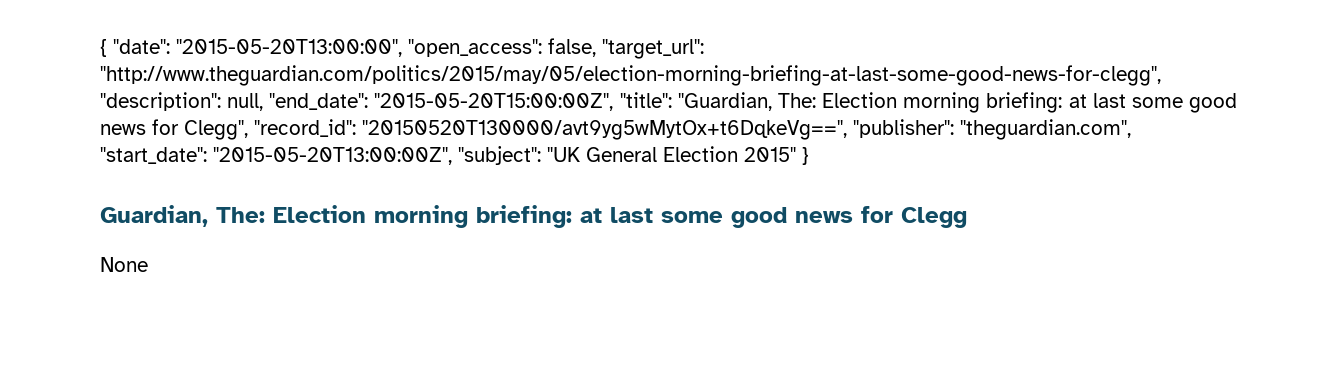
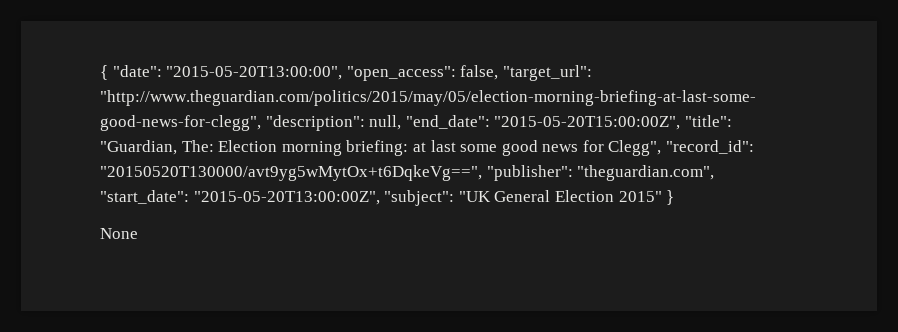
- Guardian, The: Election morning briefing: at last some good news for Clegg

